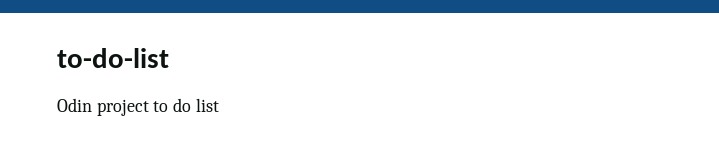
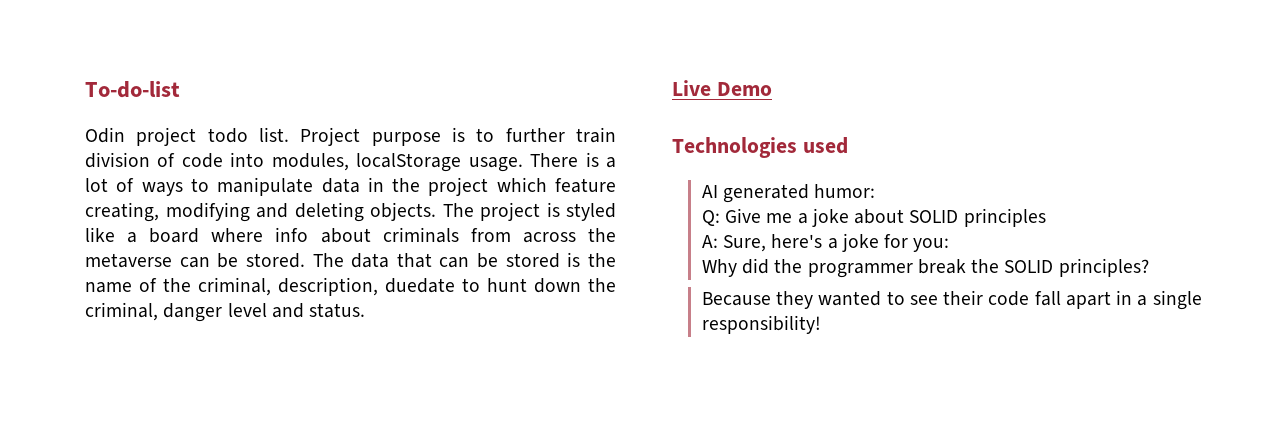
- to-do-list
+ To-do-list
- Odin project to do list
+ Odin project todo list. Project purpose is to further train division of code into modules, localStorage usage. There is a lot of ways to manipulate data in the project which feature creating, modifying and deleting objects. The project is styled like a board where info about criminals from across the metaverse can be stored. The data that can be stored is the name of the criminal, description, duedate to hunt down the criminal, danger level and status.
+ Live Demo
+ Technologies used
+ AI generated humor:
+ Q: Give me a joke about SOLID principles
+ A: Sure, here's a joke for you:
+ Why did the programmer break the SOLID principles?
+ Because they wanted to see their code fall apart in a single responsibility!

